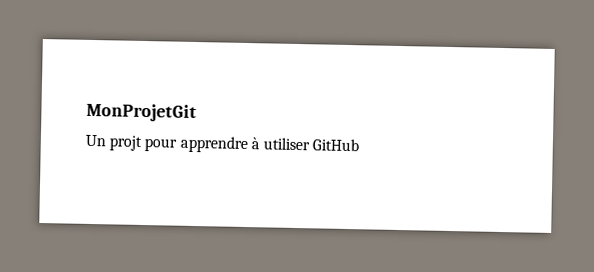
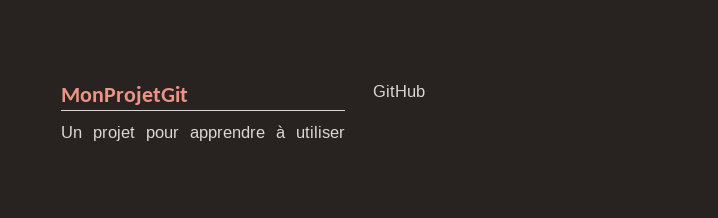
- Un projt pour apprendre à utiliser GitHub
+ Un projet pour apprendre à utiliser GitHub

